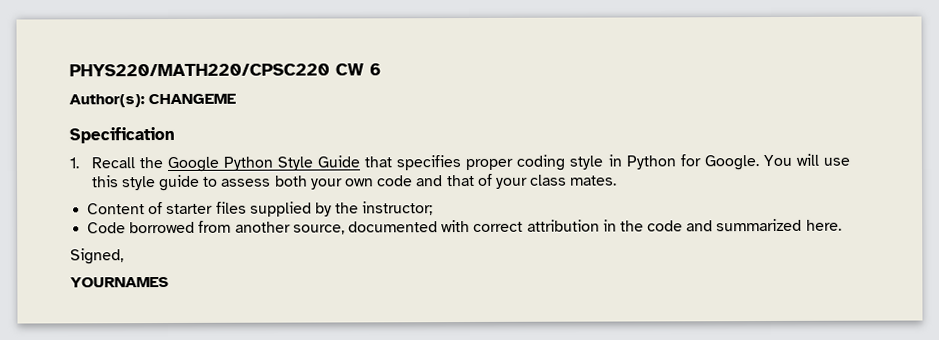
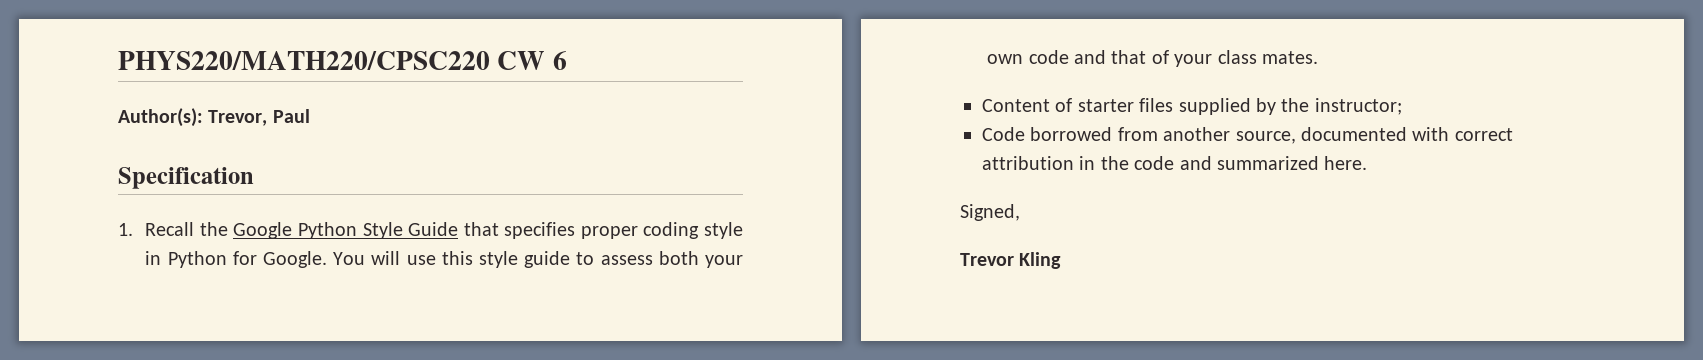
- Author(s): CHANGEME
+ Author(s): Trevor, Paul
- YOURNAMES
+ Trevor Kling

